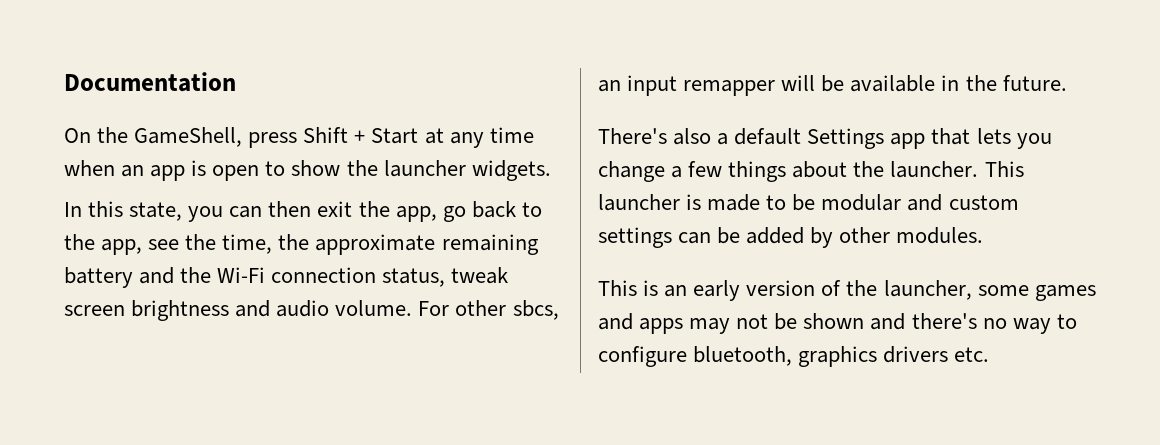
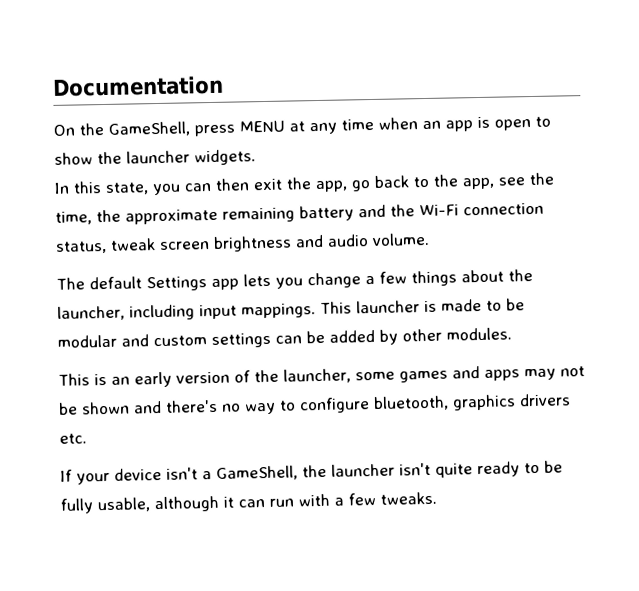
- On the GameShell, press Shift + Start at any time when an app is open to show the launcher widgets.
+ On the GameShell, press MENU at any time when an app is open to show the launcher widgets.
- In this state, you can then exit the app, go back to the app, see the time, the approximate remaining battery and the Wi-Fi connection status, tweak screen brightness and audio volume. For other sbcs, an input remapper will be available in the future.
- There's also a default Settings app that lets you change a few things about the launcher.
+ In this state, you can then exit the app, go back to the app, see the time, the approximate remaining battery and the Wi-Fi connection status, tweak screen brightness and audio volume.
+ The default Settings app lets you change a few things about the launcher, including input mappings.
+ If your device isn't a GameShell, the launcher isn't quite ready to be fully usable, although it can run with a few tweaks.

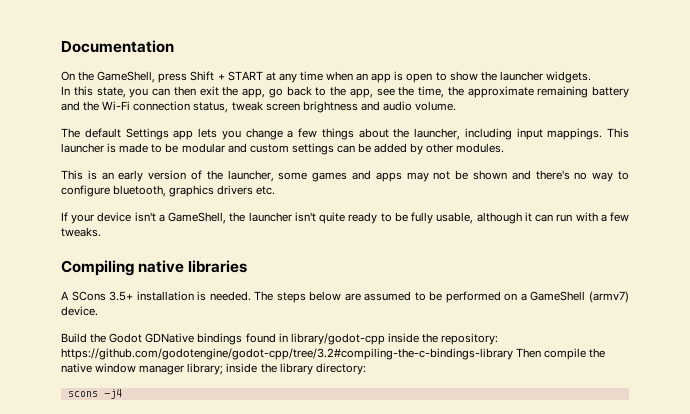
- On the GameShell, press MENU at any time when an app is open to show the launcher widgets.
+ On the GameShell, press Shift + START at any time when an app is open to show the launcher widgets.
+ Compiling native libraries
+ A SCons 3.5+ installation is needed. The steps below are assumed to be performed on a GameShell (armv7) device.
+ Build the Godot GDNative bindings found in library/godot-cpp inside the repository: https://github.com/godotengine/godot-cpp/tree/3.2#compiling-the-c-bindings-library Then compile the native window manager library; inside the library directory:
+ scons -j4

